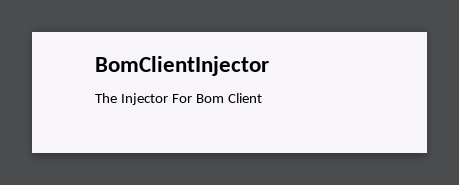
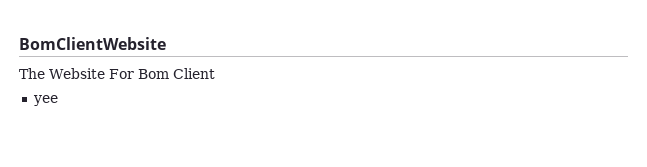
- BomClientInjector
+ BomClientWebsite
- The Injector For Bom Client
+ The Website For Bom Client
+ yee

